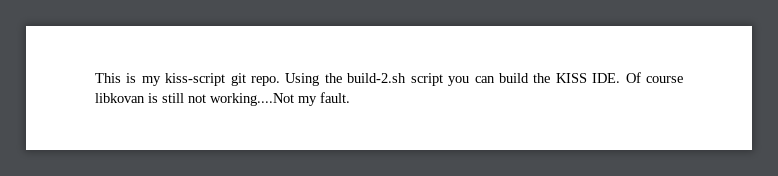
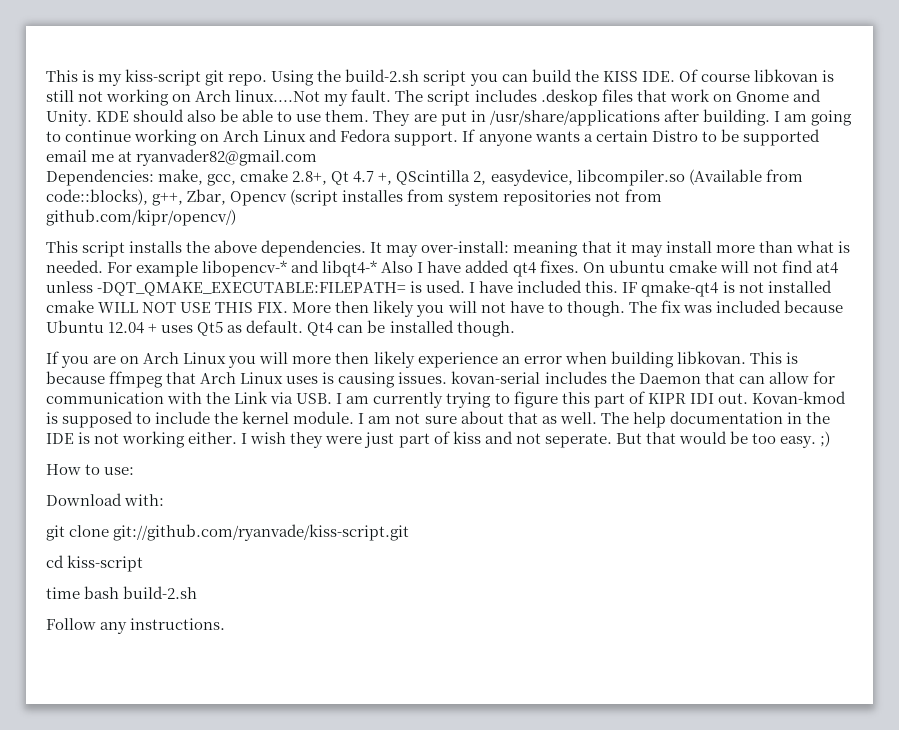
- Using the build-2.sh script you can build the KISS IDE. Of course libkovan is still not working....Not my fault.
+ Using the build-2.sh script you can build the KISS IDE. Of course libkovan is still not working on Arch linux....Not my fault. The script includes .deskop files that work on Gnome and Unity. KDE should also be able to use them. They are put in /usr/share/applications after building. I am going to continue working on Arch Linux and Fedora support. If anyone wants a certain Distro to be supported email me at ryanvader82@gmail.com
+ Dependencies: make, gcc, cmake 2.8+, Qt 4.7 +, QScintilla 2, easydevice, libcompiler.so (Available from code::blocks), g++, Zbar, Opencv (script installes from system repositories not from github.com/kipr/opencv/)
+ This script installs the above dependencies. It may over-install: meaning that it may install more than what is needed. For example libopencv-* and libqt4-* Also I have added qt4 fixes. On ubuntu cmake will not find at4 unless -DQT_QMAKE_EXECUTABLE:FILEPATH= is used. I have included this. IF qmake-qt4 is not installed cmake WILL NOT USE THIS FIX. More then likely you will not have to though. The fix was included because Ubuntu 12.04 + uses Qt5 as default. Qt4 can be installed though.
+ If you are on Arch Linux you will more then likely experience an error when building libkovan. This is because ffmpeg that Arch Linux uses is causing issues. kovan-serial includes the Daemon that can allow for communication with the Link via USB. I am currently trying to figure this part of KIPR IDI out. Kovan-kmod is supposed to include the kernel module. I am not sure about that as well. The help documentation in the IDE is not working either. I wish they were just part of kiss and not seperate. But that would be too easy. ;)
+ How to use:
+ Download with:
+ git clone git://github.com/ryanvade/kiss-script.git
+ cd kiss-script
+ time bash build-2.sh
+ Follow any instructions.

